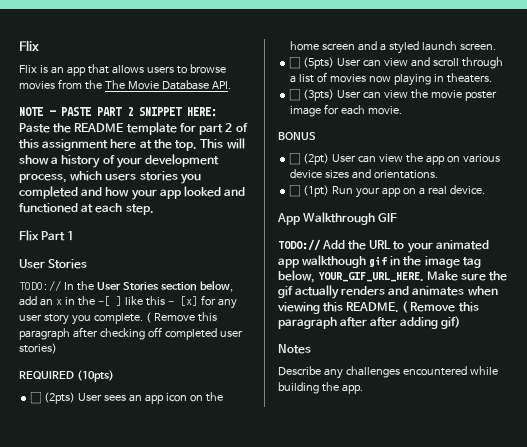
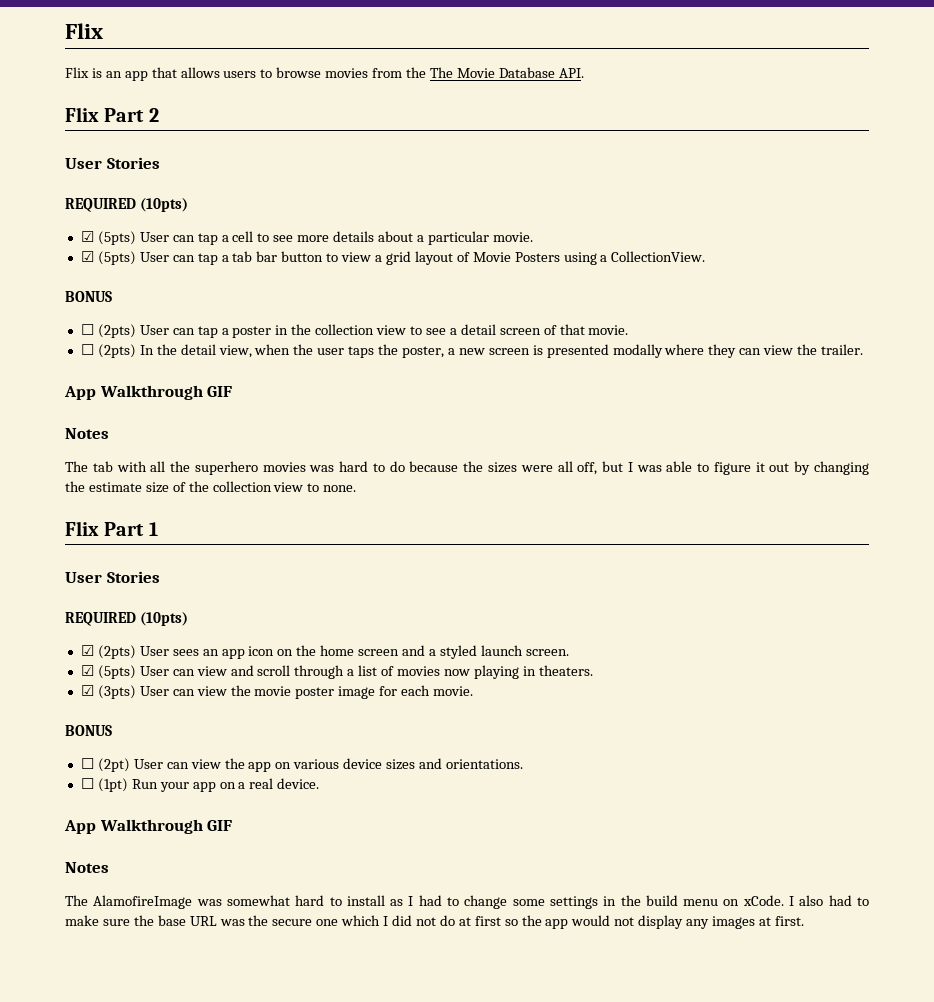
- NOTE - PASTE PART 2 SNIPPET HERE: Paste the README template for part 2 of this assignment here at the top. This will show a history of your development process, which users stories you completed and how your app looked and functioned at each step.
+ Flix Part 2
+ User Stories
+ REQUIRED (10pts)
+ ☑ (5pts) User can tap a cell to see more details about a particular movie.
+ ☑ (5pts) User can tap a tab bar button to view a grid layout of Movie Posters using a CollectionView.
+ BONUS
+ ☐ (2pts) User can tap a poster in the collection view to see a detail screen of that movie.
+ ☐ (2pts) In the detail view, when the user taps the poster, a new screen is presented modally where they can view the trailer.
+ App Walkthrough GIF
+ Notes
+ The tab with all the superhero movies was hard to do because the sizes were all off, but I was able to figure it out by changing the estimate size of the collection view to none.
  Flix Part 1
  User Stories
- TODO:// In the User Stories section below, add an x in the -[ ] like this - [x] for any user story you complete. ( Remove this paragraph after checking off completed user stories)
  REQUIRED (10pts)
- ☐ (2pts) User sees an app icon on the home screen and a styled launch screen.
+ ☑ (2pts) User sees an app icon on the home screen and a styled launch screen.
- ☐ (5pts) User can view and scroll through a list of movies now playing in theaters.
+ ☑ (5pts) User can view and scroll through a list of movies now playing in theaters.
- ☐ (3pts) User can view the movie poster image for each movie.
+ ☑ (3pts) User can view the movie poster image for each movie.
  ☐ (1pt) Run your app on a real device.
  App Walkthrough GIF
- TODO:// Add the URL to your animated app walkthough gif in the image tag below, YOUR_GIF_URL_HERE. Make sure the gif actually renders and animates when viewing this README. ( Remove this paragraph after after adding gif)
  Notes
- Describe any challenges encountered while building the app.
+ The AlamofireImage was somewhat hard to install as I had to change some settings in the build menu on xCode. I also had to make sure the base URL was the secure one which I did not do at first so the app would not display any images at first.

